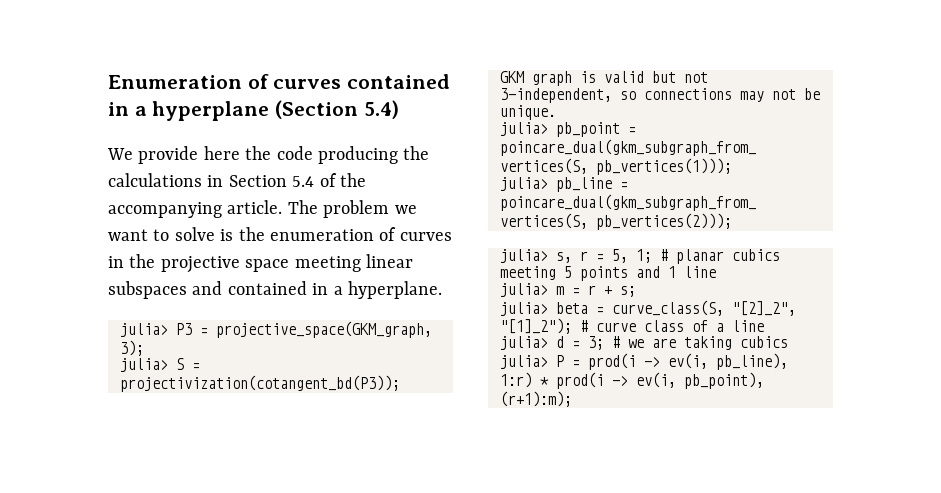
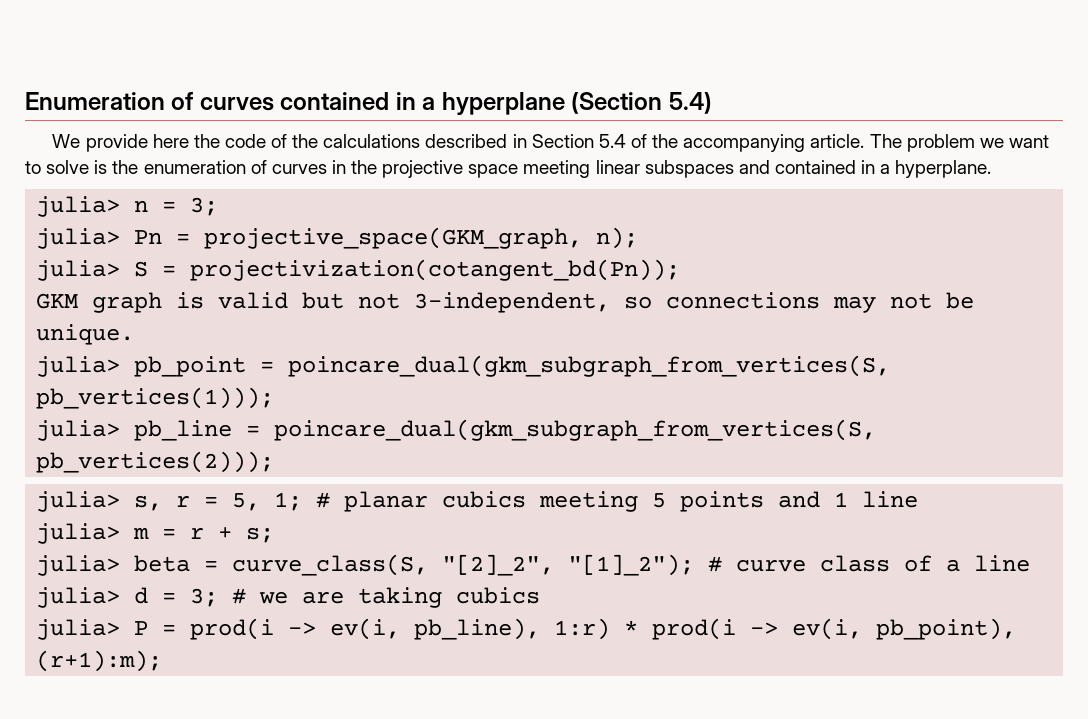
- We provide here the code producing the calculations in Section 5.4 of the accompanying article.
+ We provide here the code of the calculations described in Section 5.4 of the accompanying article.
- julia> P3 = projective_space(GKM_graph, 3);
+ julia> n = 3;
+ julia> Pn = projective_space(GKM_graph, n);
- julia> S = projectivization(cotangent_bd(P3));
+ julia> S = projectivization(cotangent_bd(Pn));

